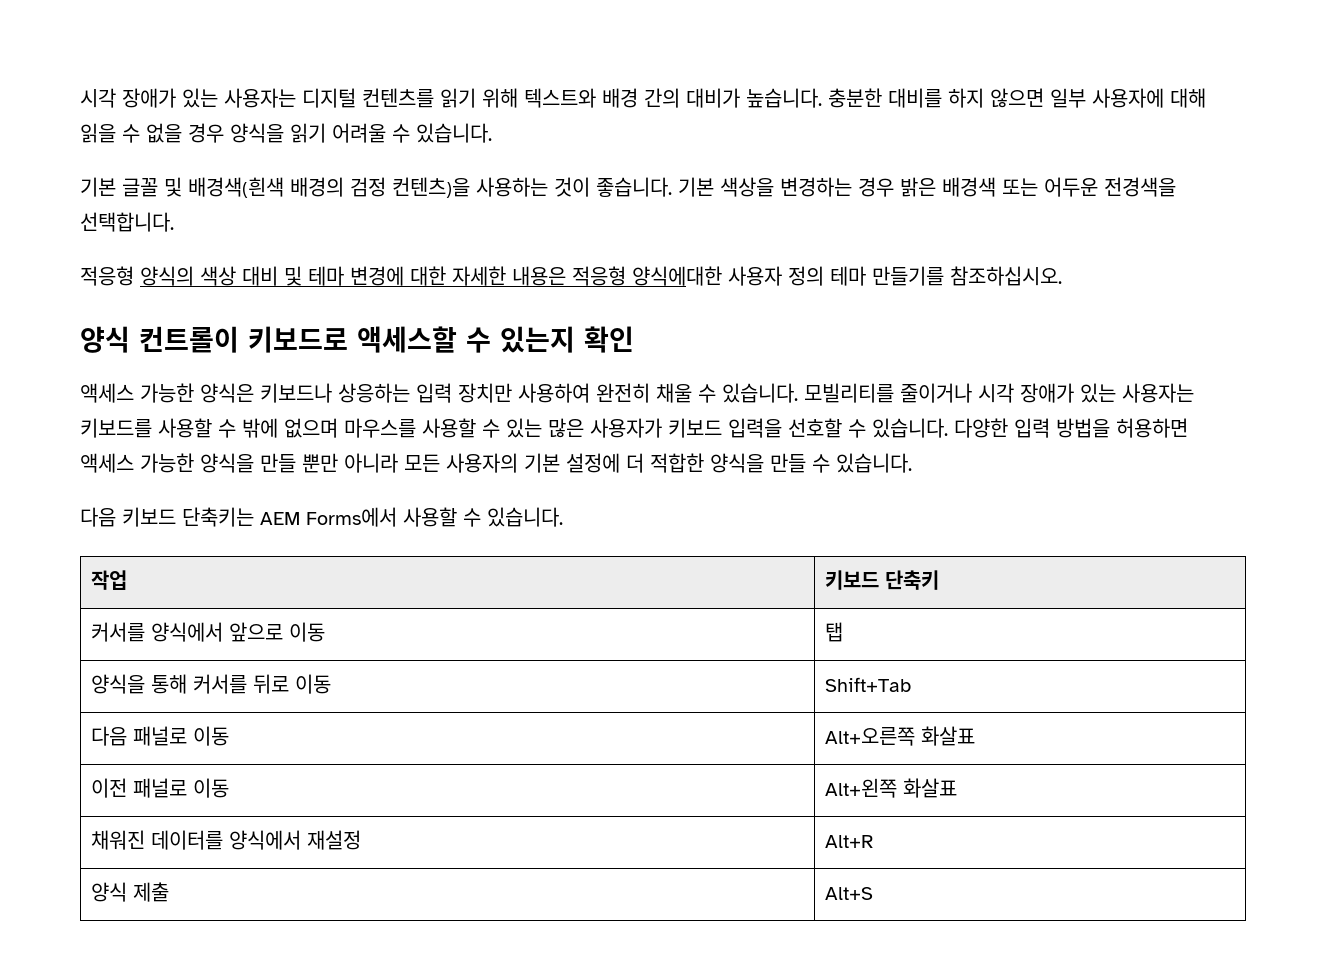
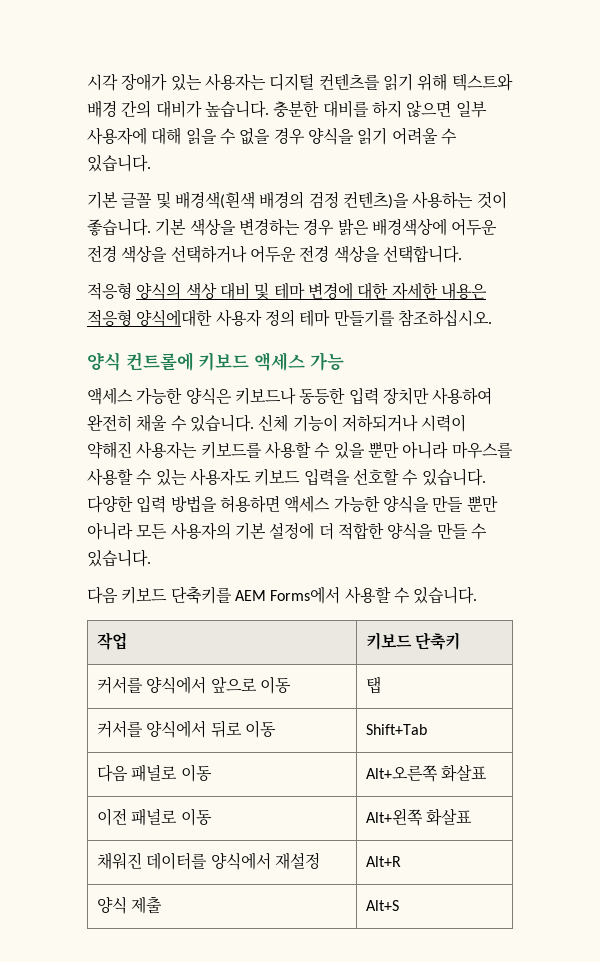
- 기본 색상을 변경하는 경우 밝은 배경색 또는 어두운 전경색을 선택합니다.
+ 기본 색상을 변경하는 경우 밝은 배경색상에 어두운 전경 색상을 선택하거나 어두운 전경 색상을 선택합니다.
- 양식 컨트롤이 키보드로 액세스할 수 있는지 확인
+ 양식 컨트롤에 키보드 액세스 가능
- 액세스 가능한 양식은 키보드나 상응하는 입력 장치만 사용하여 완전히 채울 수 있습니다.
+ 액세스 가능한 양식은 키보드나 동등한 입력 장치만 사용하여 완전히 채울 수 있습니다.
- 모빌리티를 줄이거나 시각 장애가 있는 사용자는 키보드를 사용할 수 밖에 없으며 마우스를 사용할 수 있는 많은 사용자가 키보드 입력을 선호할 수 있습니다.
+ 신체 기능이 저하되거나 시력이 약해진 사용자는 키보드를 사용할 수 있을 뿐만 아니라 마우스를 사용할 수 있는 사용자도 키보드 입력을 선호할 수 있습니다.
- 다음 키보드 단축키는 AEM Forms에서 사용할 수 있습니다.
+ 다음 키보드 단축키를 AEM Forms에서 사용할 수 있습니다.
- 양식을 통해 커서를 뒤로 이동 | Shift+Tab
+ 커서를 양식에서 뒤로 이동 | Shift+Tab

